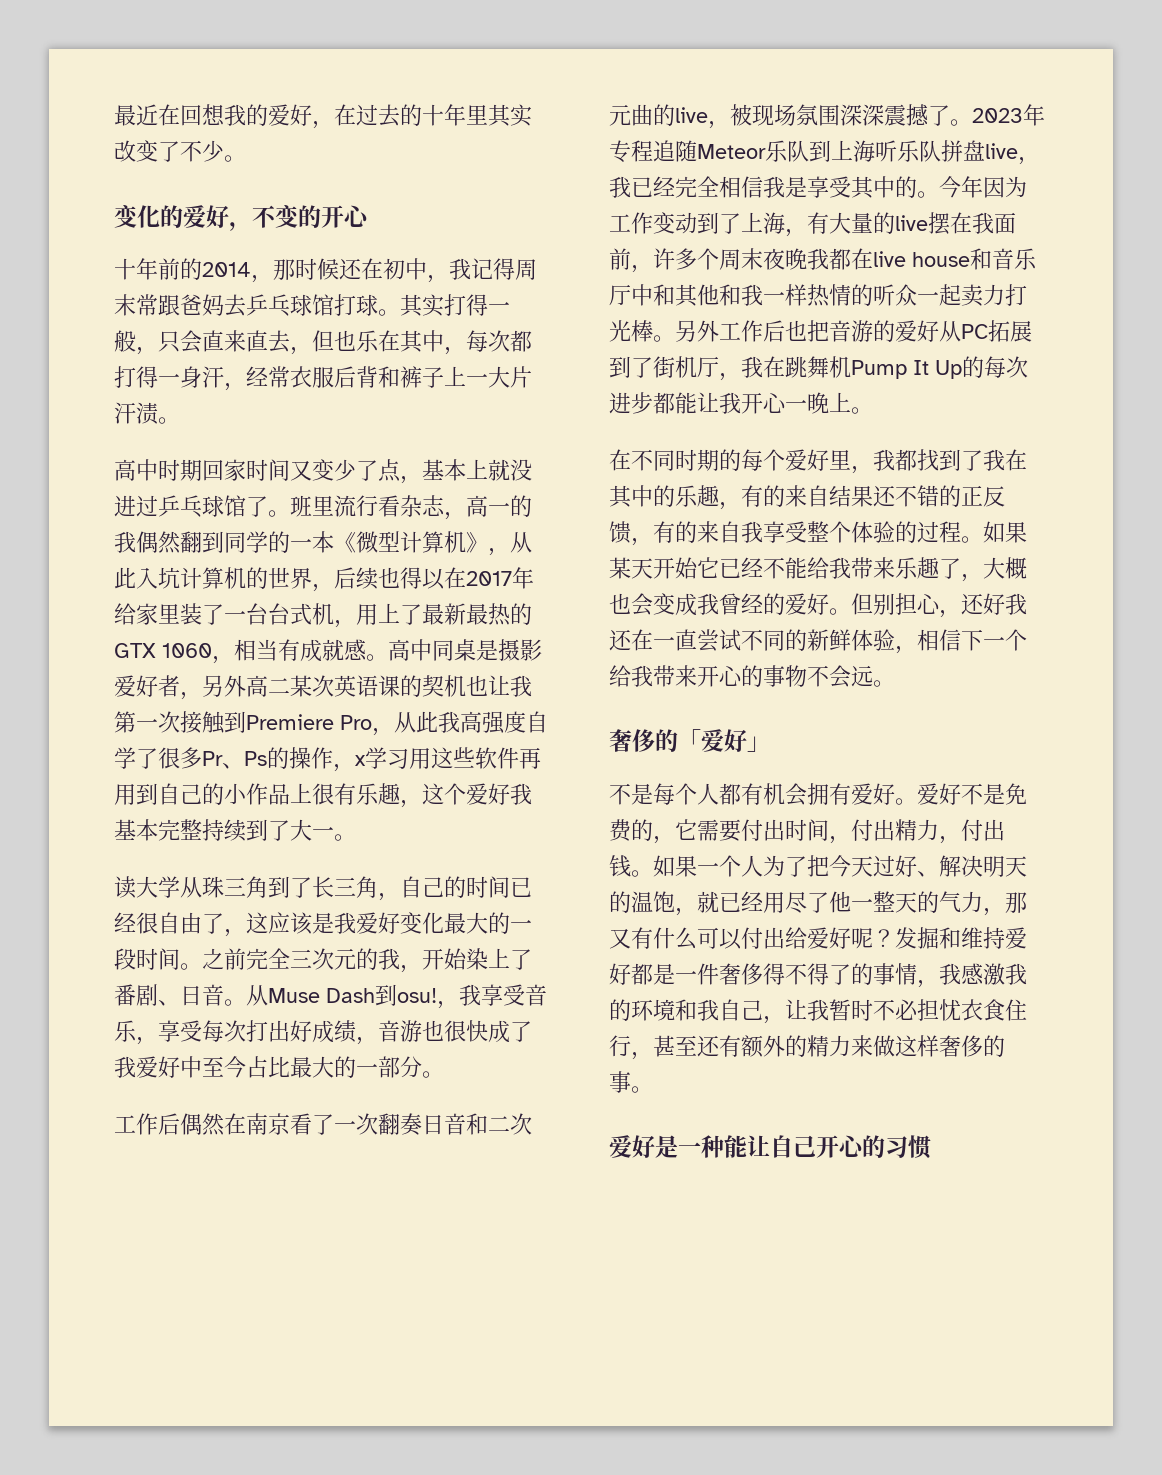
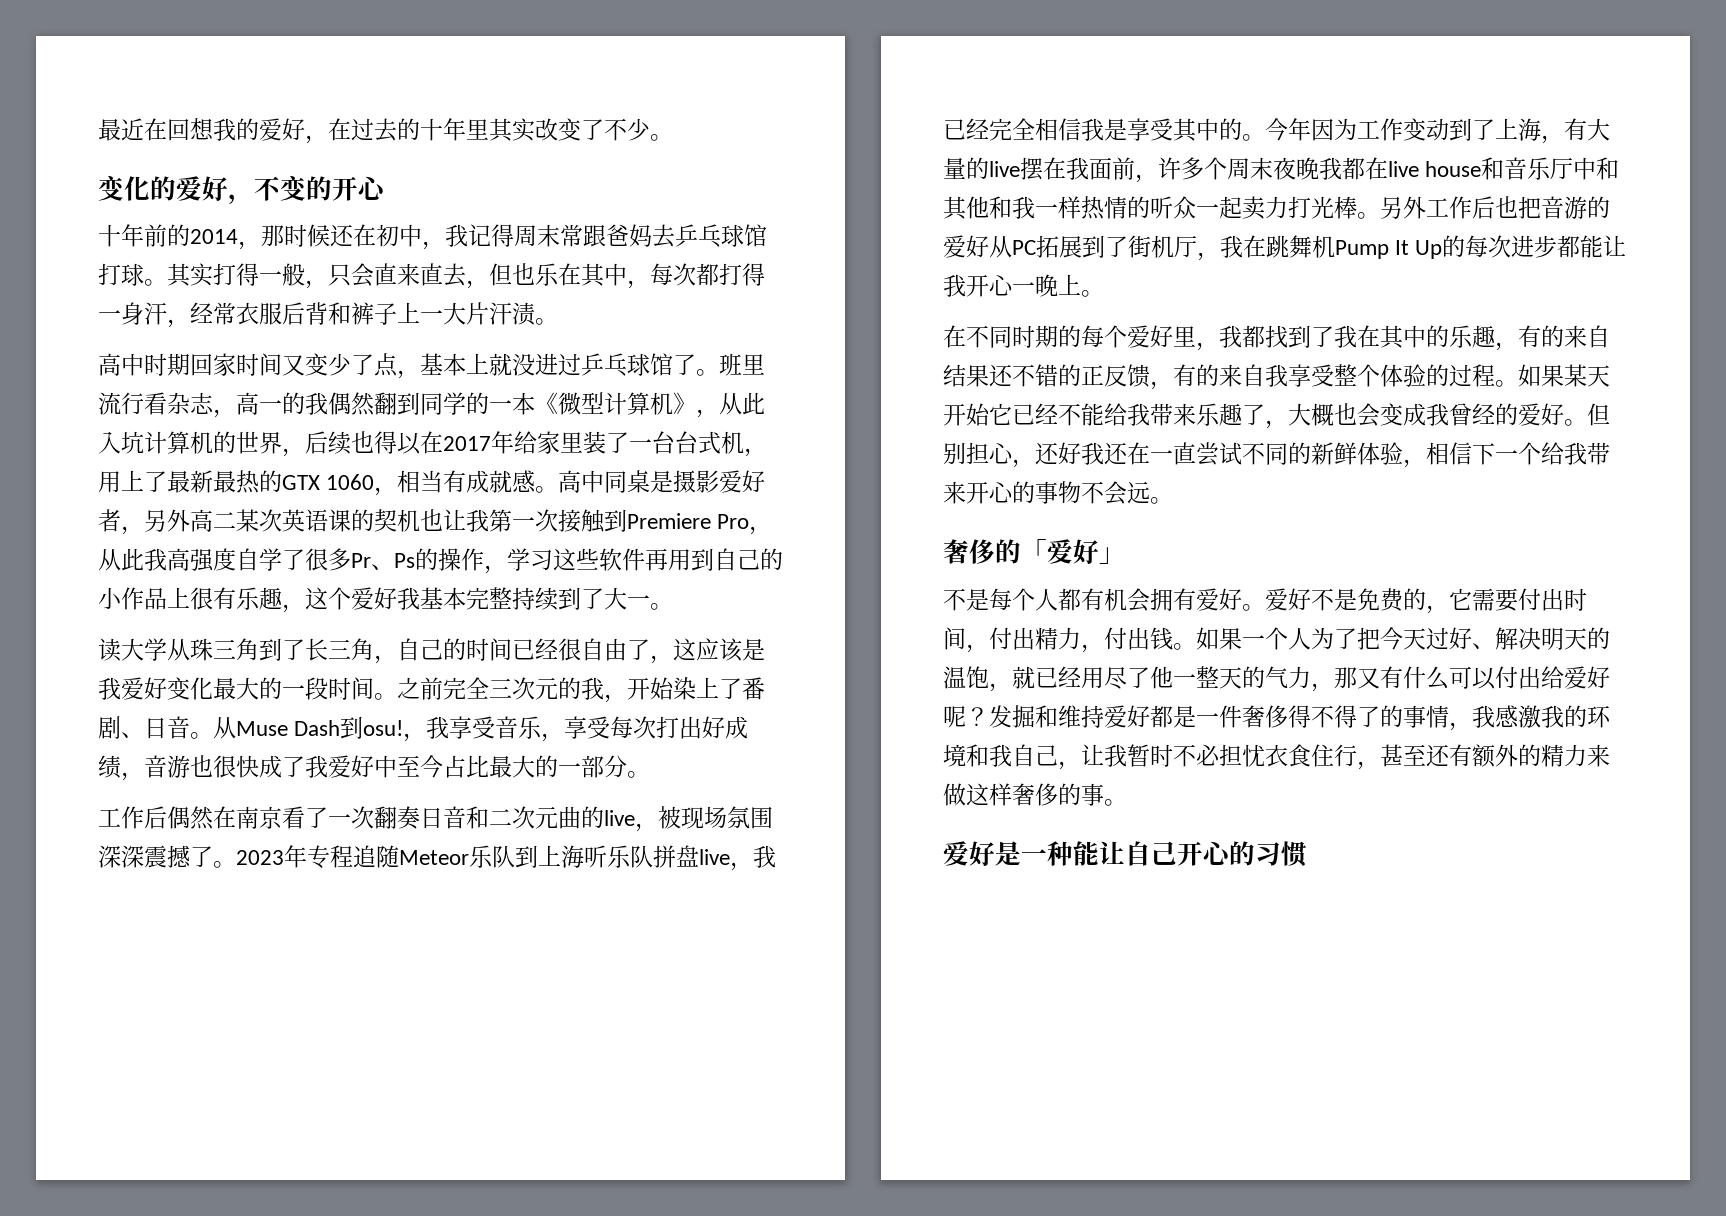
- 高中同桌是摄影爱好者，另外高二某次英语课的契机也让我第一次接触到Premiere Pro，从此我高强度自学了很多Pr、Ps的操作，x学习用这些软件再用到自己的小作品上很有乐趣，这个爱好我基本完整持续到了大一。
+ 高中同桌是摄影爱好者，另外高二某次英语课的契机也让我第一次接触到Premiere Pro，从此我高强度自学了很多Pr、Ps的操作，学习这些软件再用到自己的小作品上很有乐趣，这个爱好我基本完整持续到了大一。

